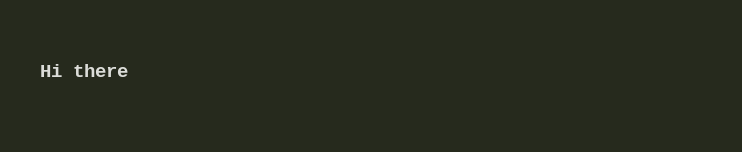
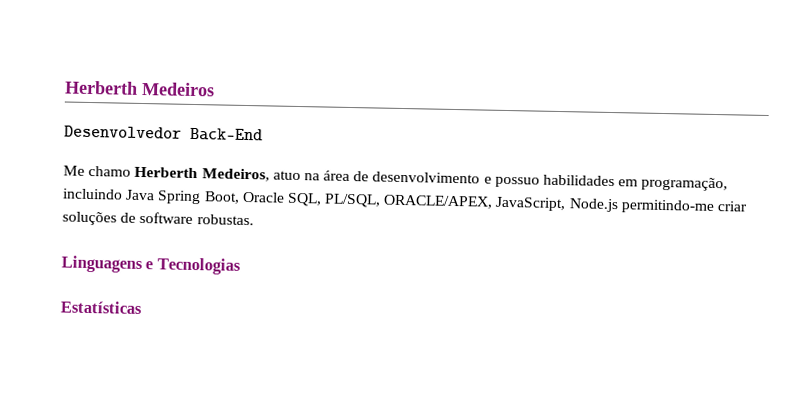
- Hi there
+ Herberth Medeiros
+ Desenvolvedor Back-End
+ Me chamo Herberth Medeiros, atuo na área de desenvolvimento e possuo habilidades em programação, incluindo Java Spring Boot, Oracle SQL, PL/SQL, ORACLE/APEX, JavaScript, Node.js permitindo-me criar soluções de software robustas.
+ Linguagens e Tecnologias
+ Estatísticas

